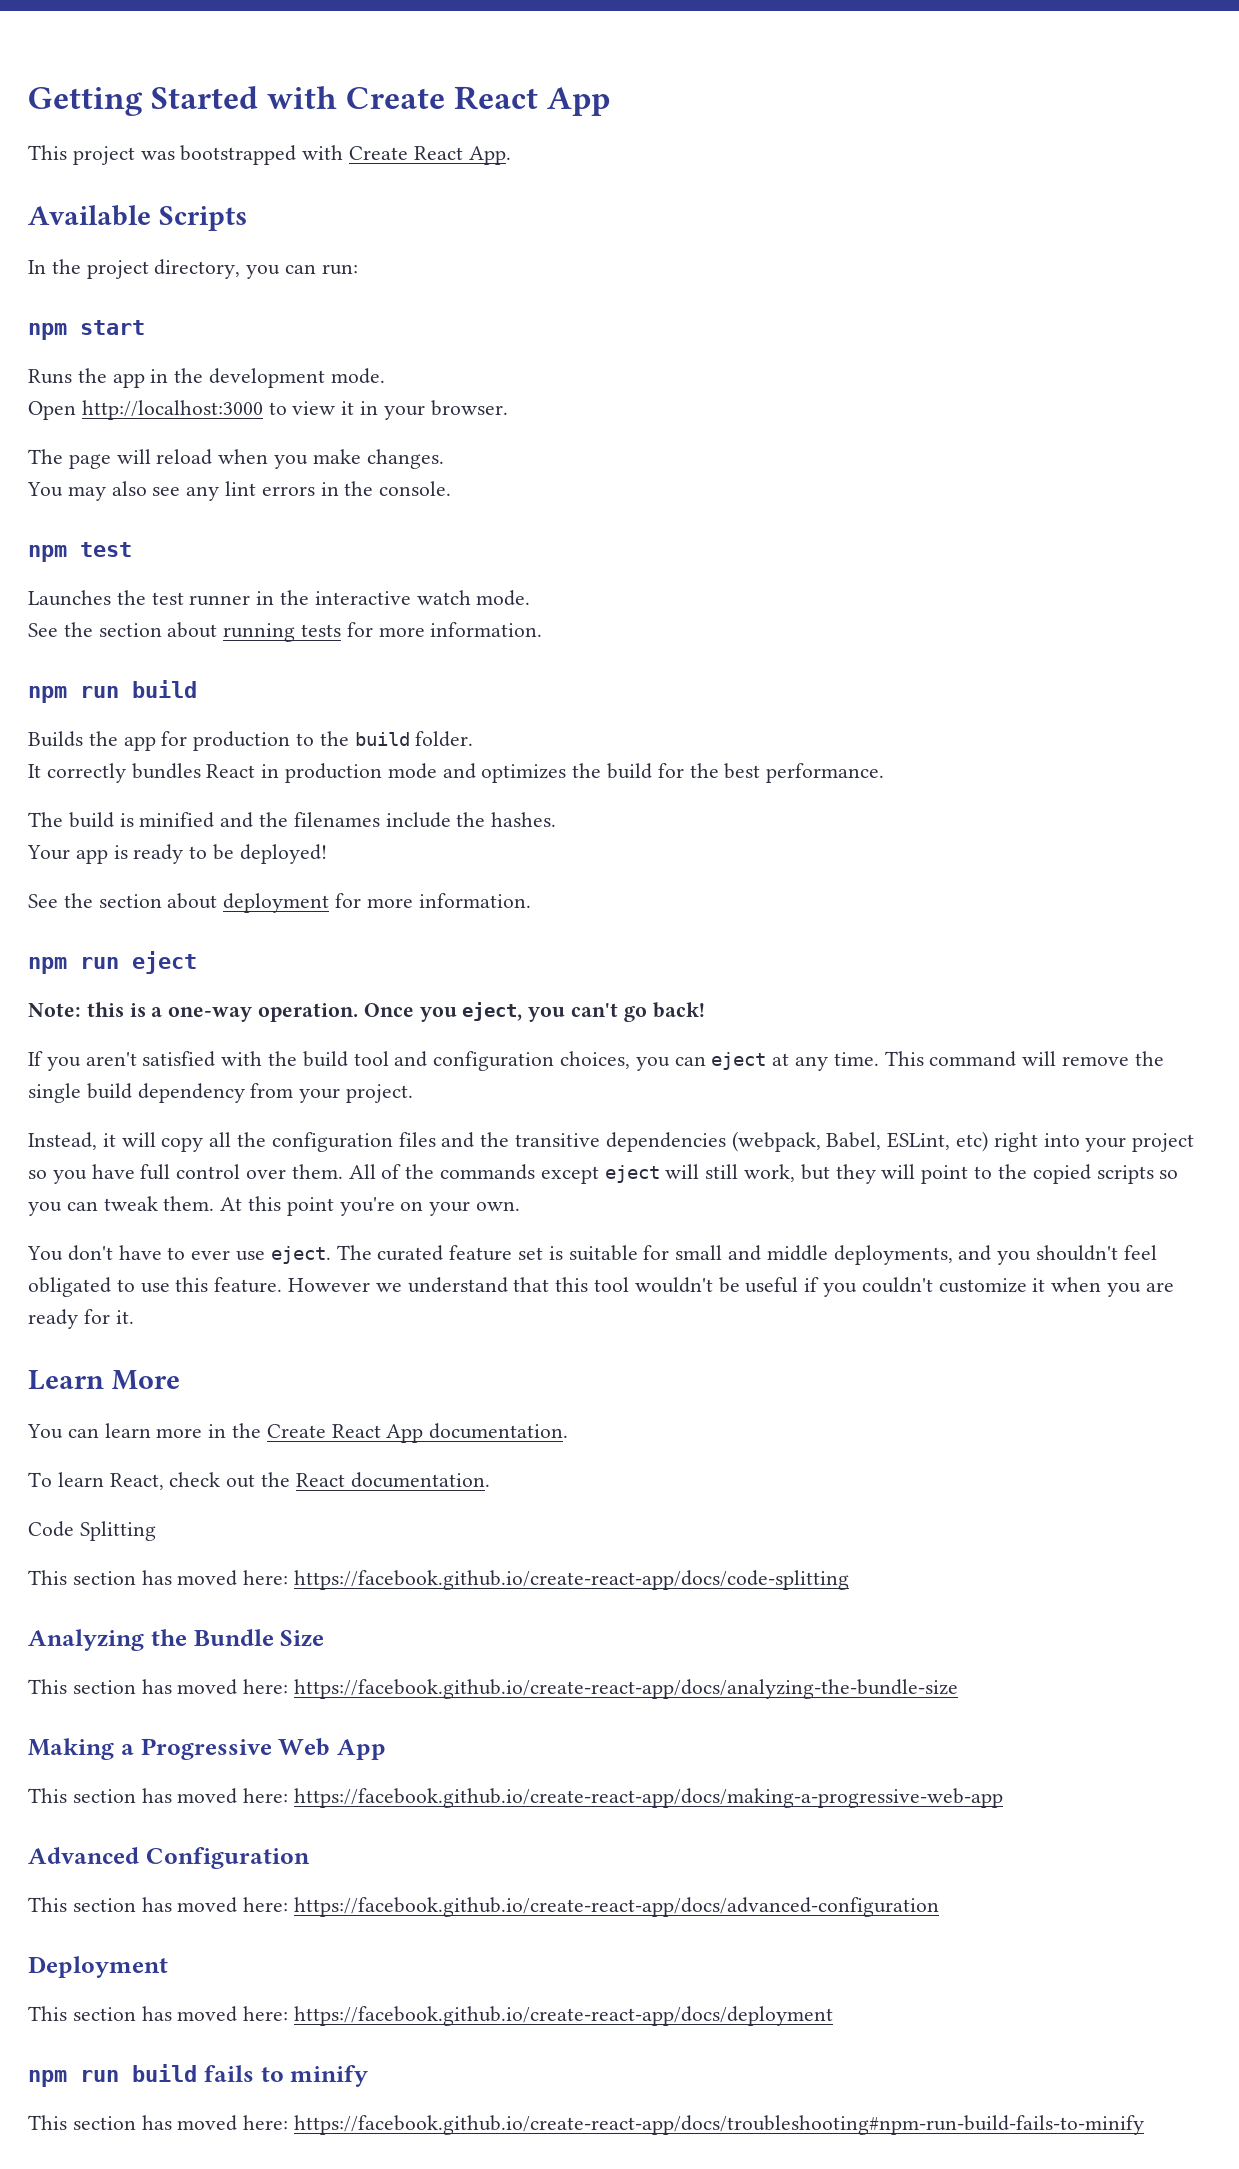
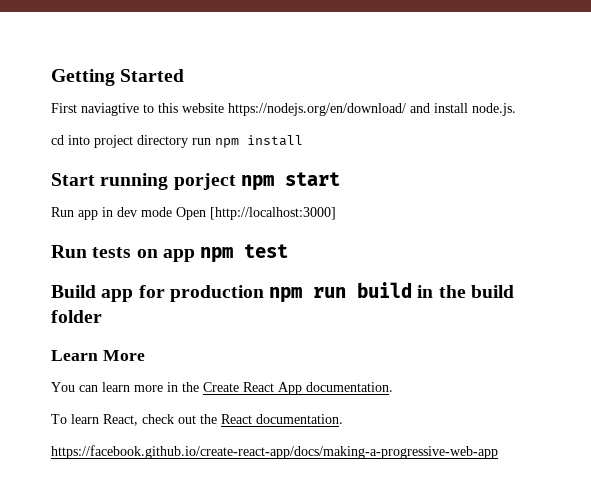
- Getting Started with Create React App
- This project was bootstrapped with Create React App.
- Available Scripts
- In the project directory, you can run:
- npm start
- Runs the app in the development mode.
- Open http://localhost:3000 to view it in your browser.
- The page will reload when you make changes.
- You may also see any lint errors in the console.
- npm test
- Launches the test runner in the interactive watch mode.
- See the section about running tests for more information.
- npm run build
- Builds the app for production to the build folder.
- It correctly bundles React in production mode and optimizes the build for the best performance.
- The build is minified and the filenames include the hashes.
- Your app is ready to be deployed!
- See the section about deployment for more information.
- npm run eject
- Note: this is a one-way operation. Once you eject, you can't go back!
- If you aren't satisfied with the build tool and configuration choices, you can eject at any time. This command will remove the single build dependency from your project.
- Instead, it will copy all the configuration files and the transitive dependencies (webpack, Babel, ESLint, etc) right into your project so you have full control over them. All of the commands except eject will still work, but they will point to the copied scripts so you can tweak them. At this point you're on your own.
- You don't have to ever use eject. The curated feature set is suitable for small and middle deployments, and you shouldn't feel obligated to use this feature. However we understand that this tool wouldn't be useful if you couldn't customize it when you are ready for it.
+ Getting Started
+ First naviagtive to this website https://nodejs.org/en/download/ and install node.js.
+ cd into project directory run npm install
+ Start running porject npm start
+ Run app in dev mode Open [http://localhost:3000]
+ Run tests on app npm test
+ Build app for production npm run build in the build folder
- Code Splitting
- This section has moved here: https://facebook.github.io/create-react-app/docs/code-splitting
- Analyzing the Bundle Size
- This section has moved here: https://facebook.github.io/create-react-app/docs/analyzing-the-bundle-size
- Making a Progressive Web App
- This section has moved here: https://facebook.github.io/create-react-app/docs/making-a-progressive-web-app
- Advanced Configuration
- This section has moved here: https://facebook.github.io/create-react-app/docs/advanced-configuration
- Deployment
- This section has moved here: https://facebook.github.io/create-react-app/docs/deployment
- npm run build fails to minify
- This section has moved here: https://facebook.github.io/create-react-app/docs/troubleshooting#npm-run-build-fails-to-minify
+ https://facebook.github.io/create-react-app/docs/making-a-progressive-web-app

